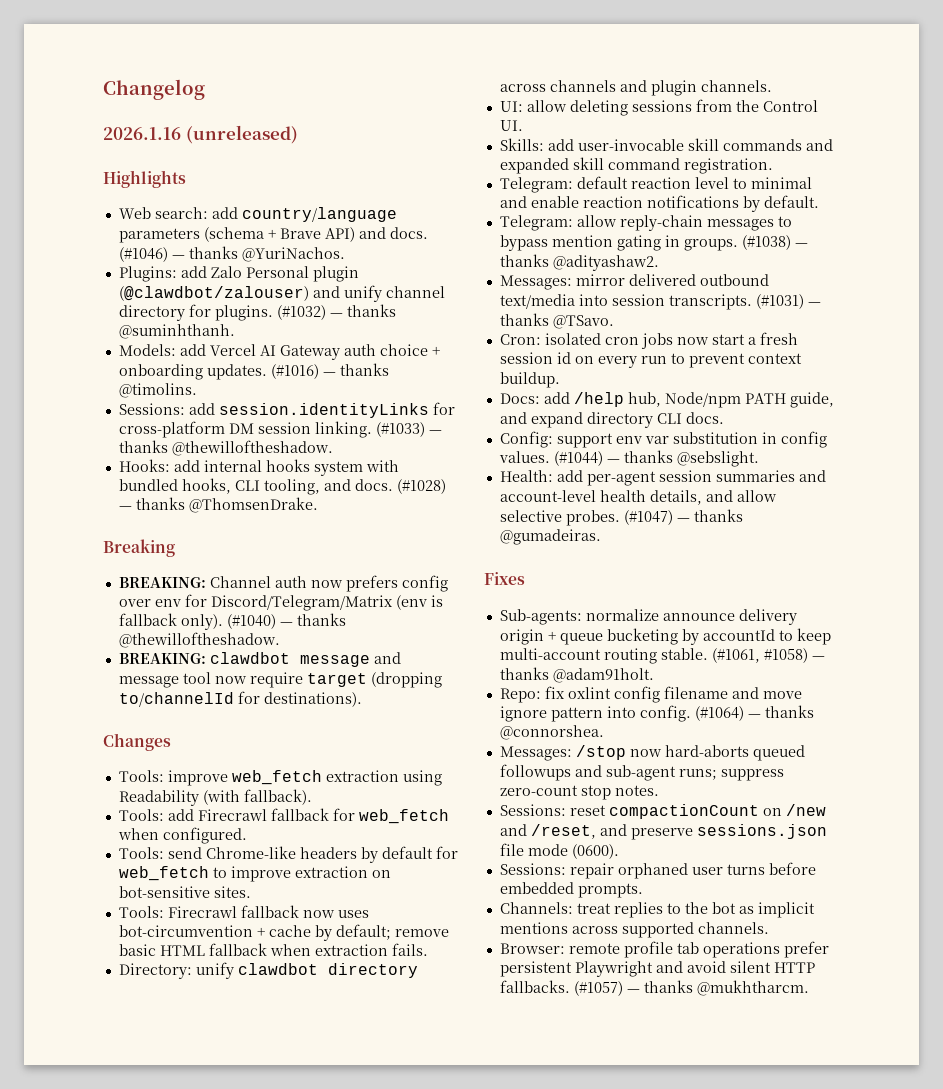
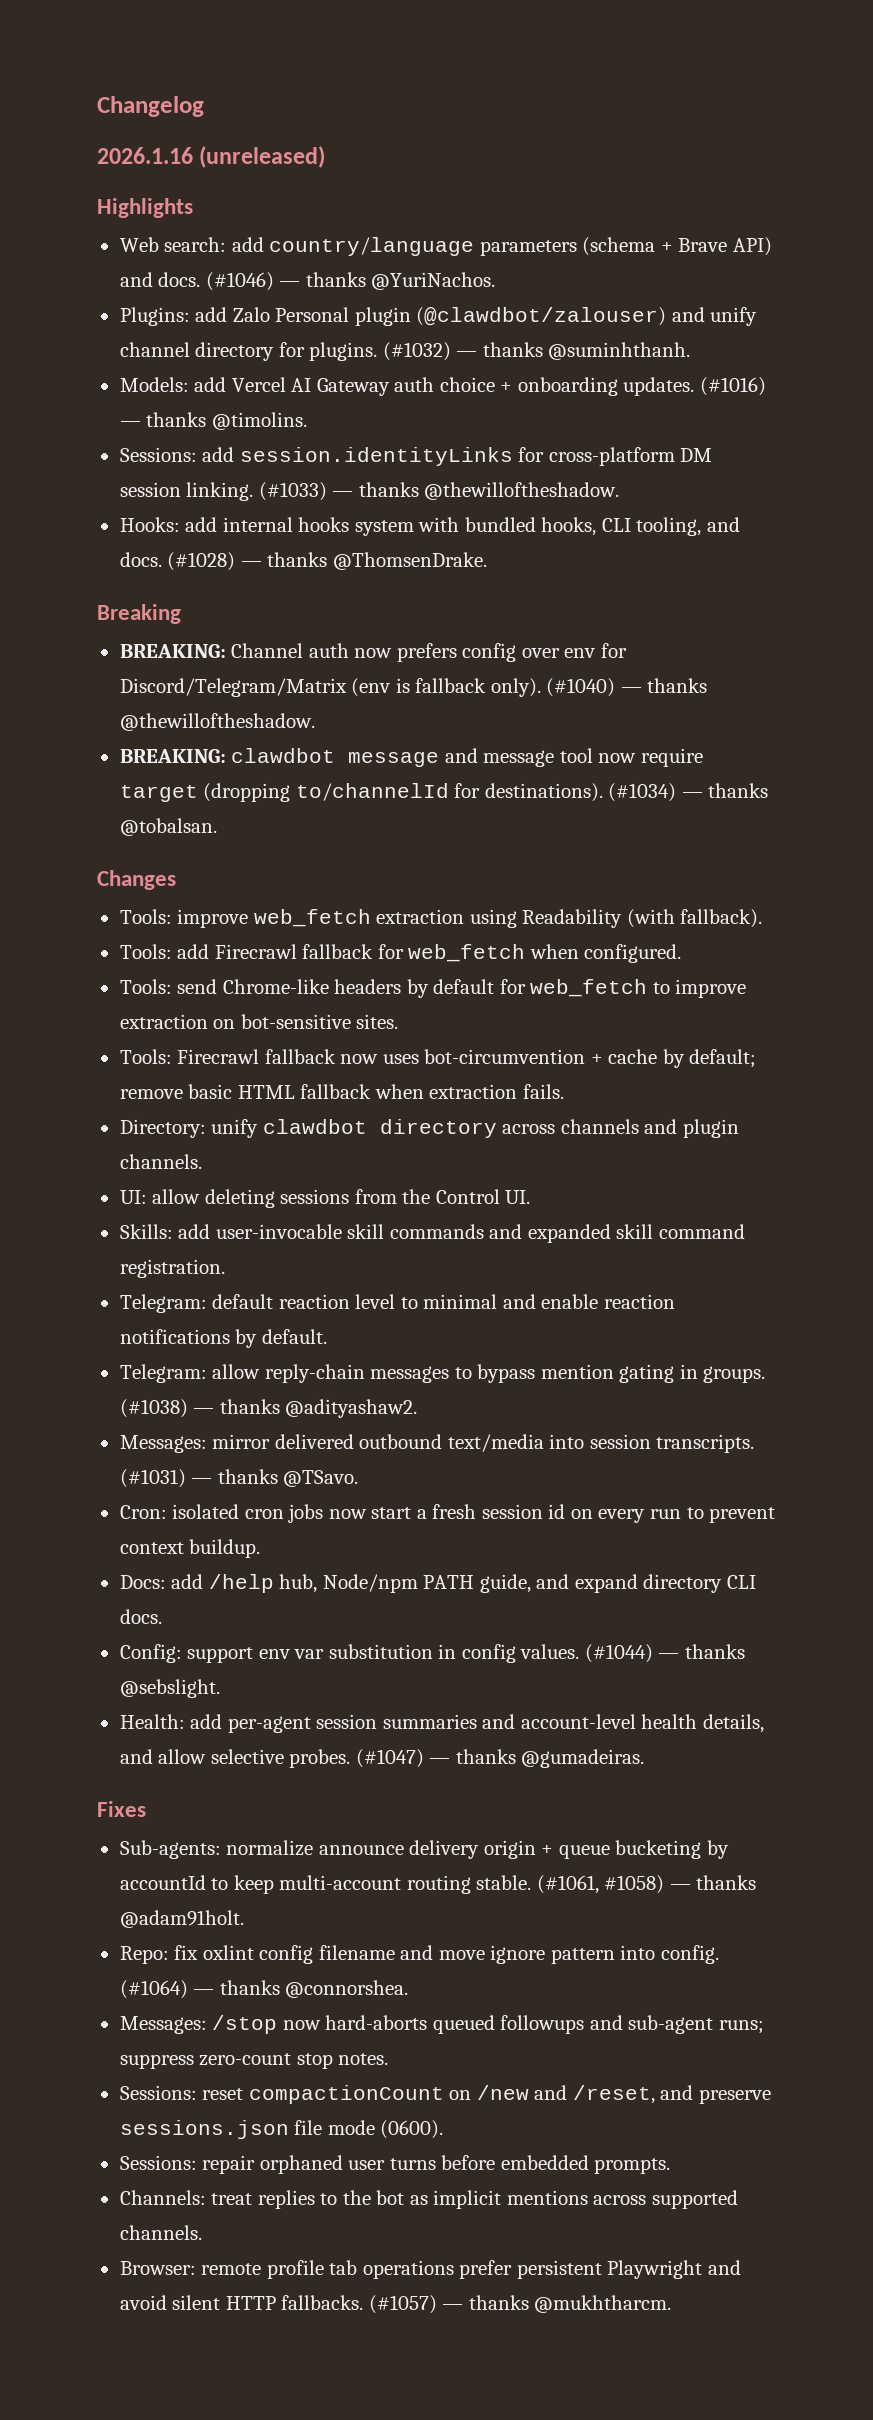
+ (#1034) — thanks @tobalsan.

